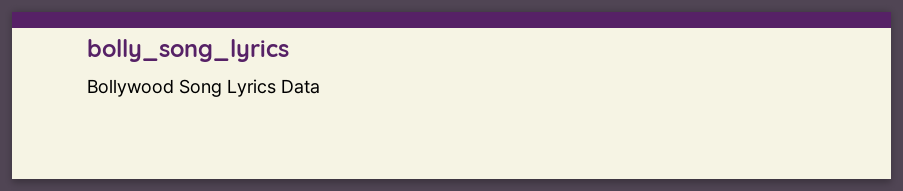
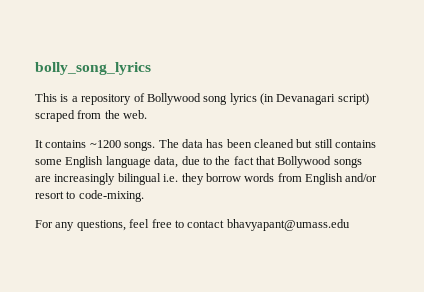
- Bollywood Song Lyrics Data
+ This is a repository of Bollywood song lyrics (in Devanagari script) scraped from the web.
+ It contains ~1200 songs. The data has been cleaned but still contains some English language data, due to the fact that Bollywood songs are increasingly bilingual i.e. they borrow words from English and/or resort to code-mixing.
+ For any questions, feel free to contact bhavyapant@umass.edu

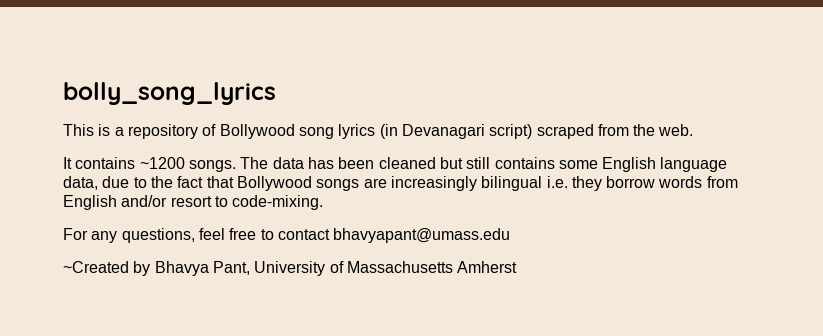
+ ~Created by Bhavya Pant, University of Massachusetts Amherst

